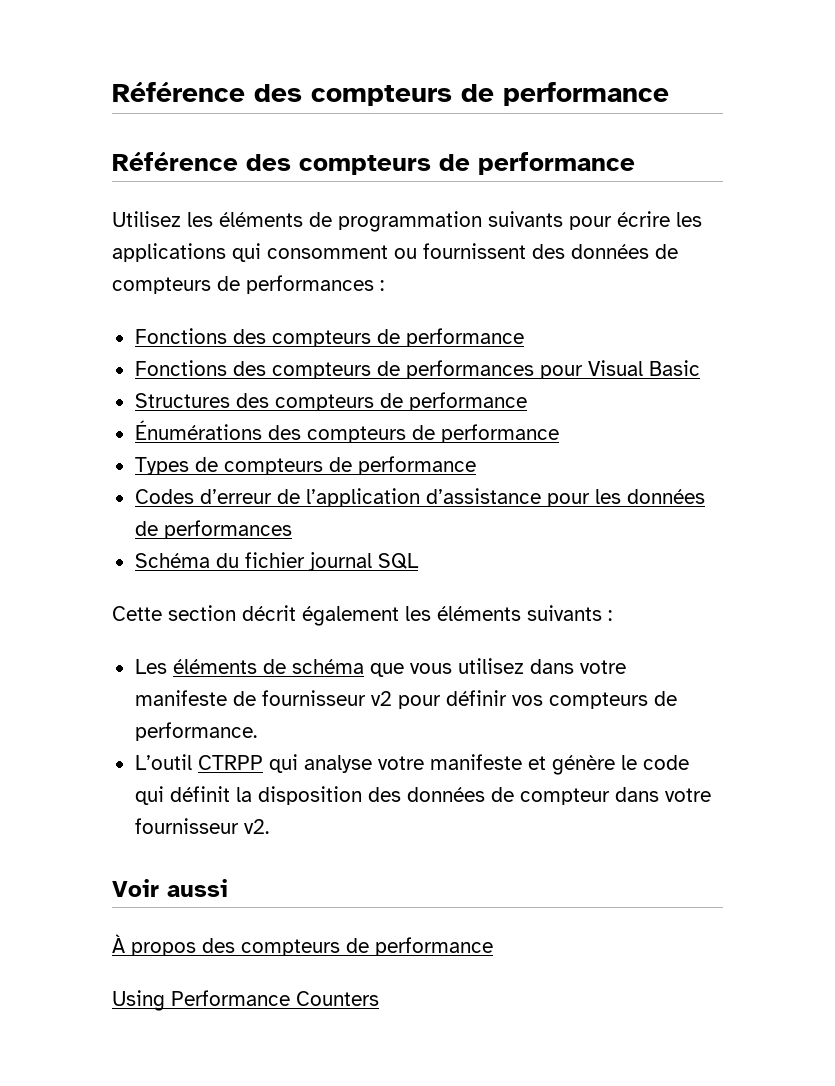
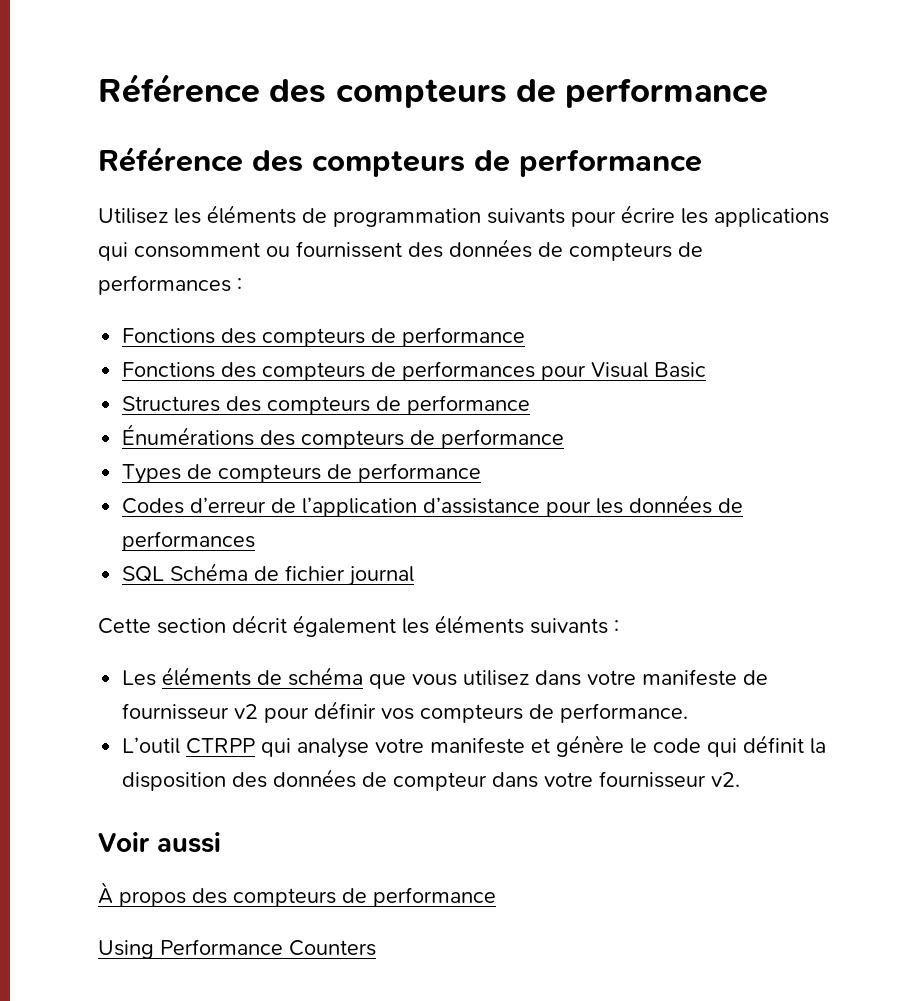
- Schéma du fichier journal SQL
+ SQL Schéma de fichier journal

